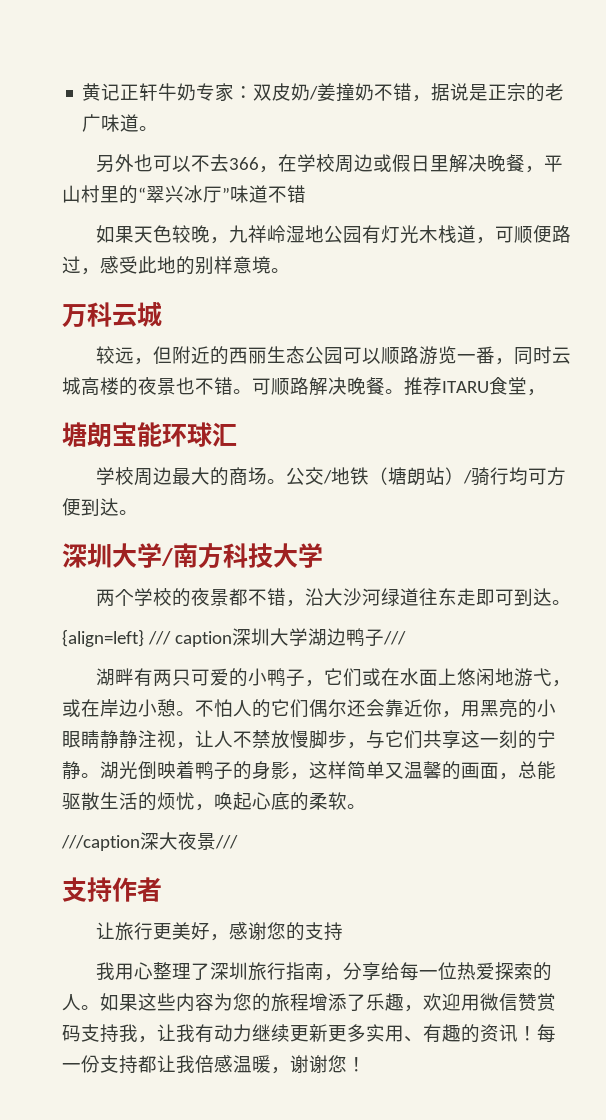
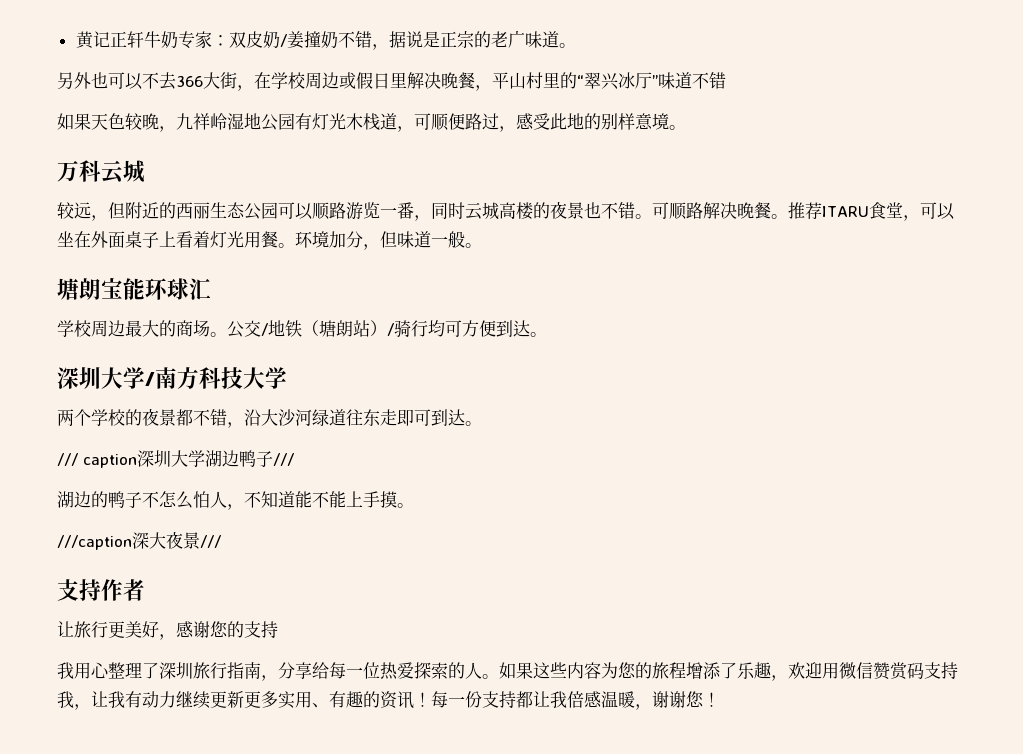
- 另外也可以不去366，在学校周边或假日里解决晚餐，平山村里的“翠兴冰厅”味道不错
+ 另外也可以不去366大街，在学校周边或假日里解决晚餐，平山村里的“翠兴冰厅”味道不错
- 推荐ITARU食堂，
+ 推荐ITARU食堂，可以坐在外面桌子上看着灯光用餐。环境加分，但味道一般。
- {align=left} /// caption深圳大学湖边鸭子///
+ /// caption深圳大学湖边鸭子///
- 湖畔有两只可爱的小鸭子，它们或在水面上悠闲地游弋，或在岸边小憩。不怕人的它们偶尔还会靠近你，用黑亮的小眼睛静静注视，让人不禁放慢脚步，与它们共享这一刻的宁静。湖光倒映着鸭子的身影，这样简单又温馨的画面，总能驱散生活的烦忧，唤起心底的柔软。
+ 湖边的鸭子不怎么怕人，不知道能不能上手摸。

